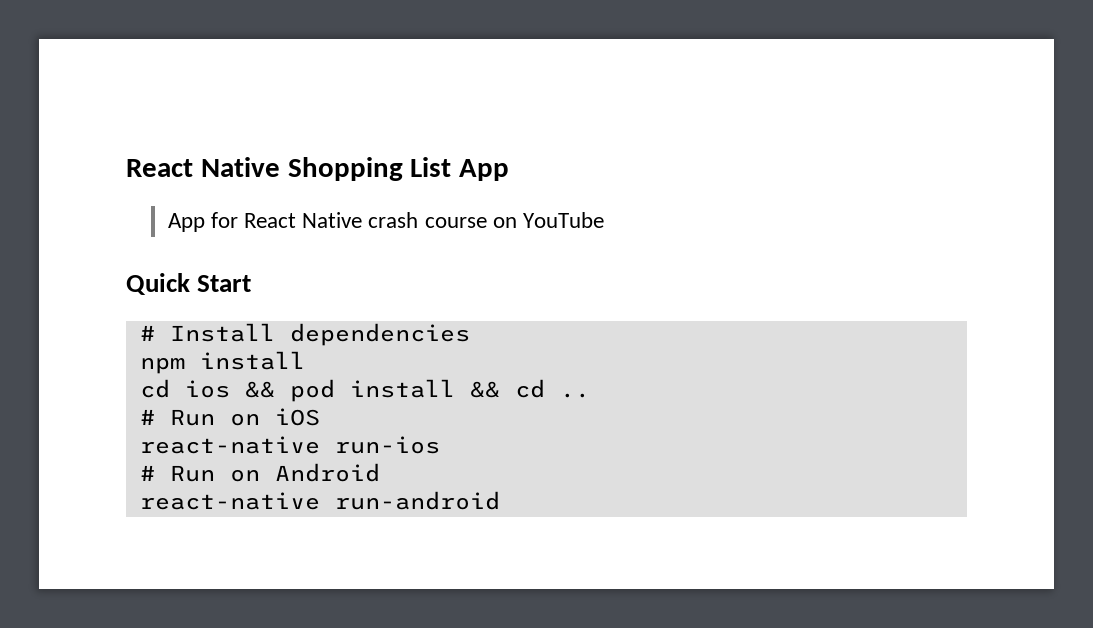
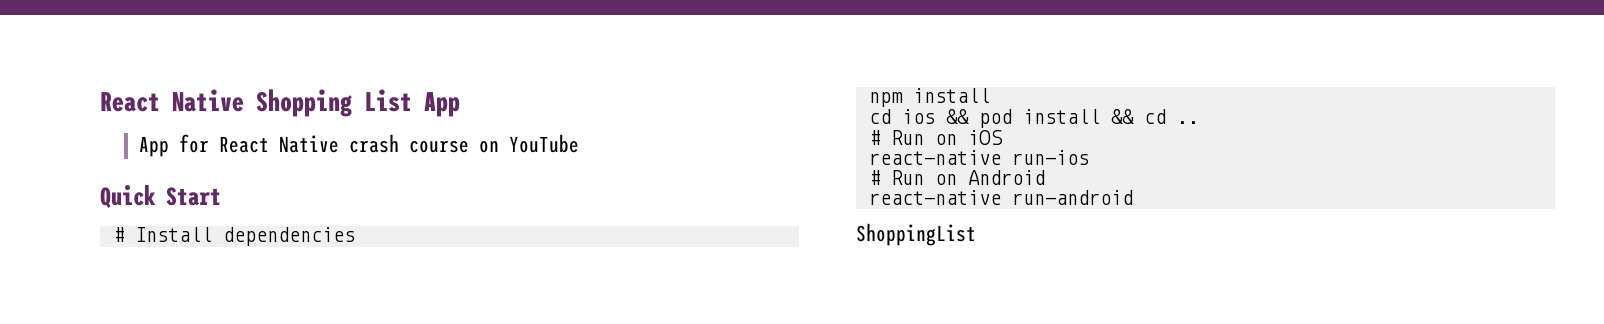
+ ShoppingList

